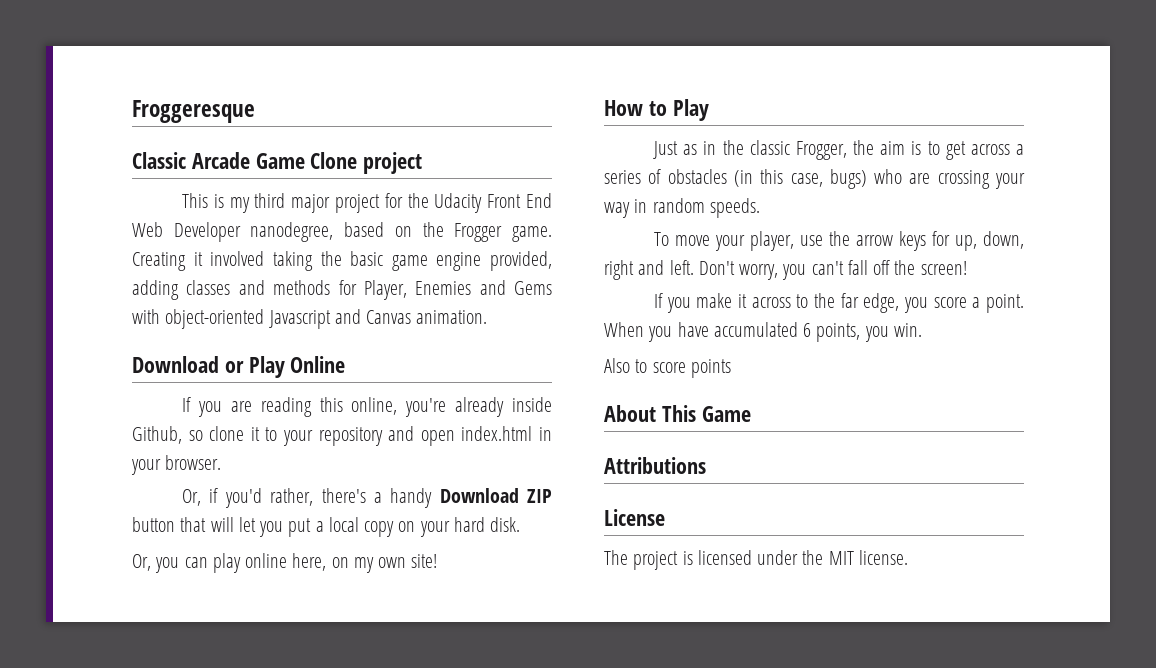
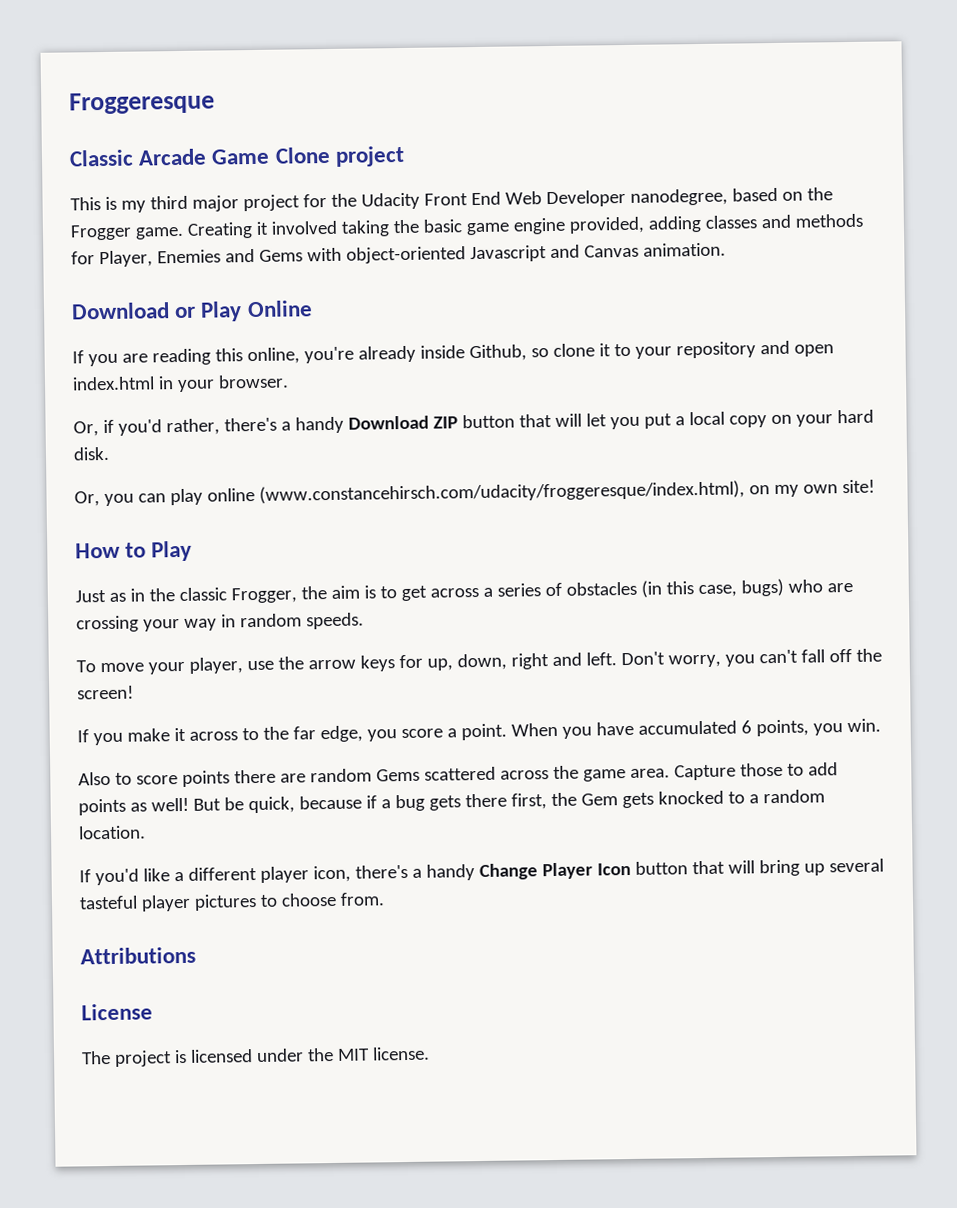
- Or, you can play online here, on my own site!
+ Or, you can play online (www.constancehirsch.com/udacity/froggeresque/index.html), on my own site!
- Also to score points
- About This Game
+ Also to score points there are random Gems scattered across the game area. Capture those to add points as well! But be quick, because if a bug gets there first, the Gem gets knocked to a random location.
+ If you'd like a different player icon, there's a handy Change Player Icon button that will bring up several tasteful player pictures to choose from.

